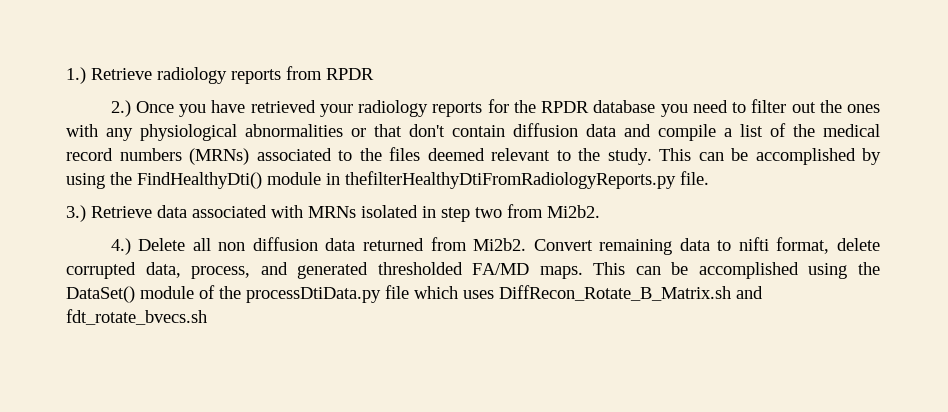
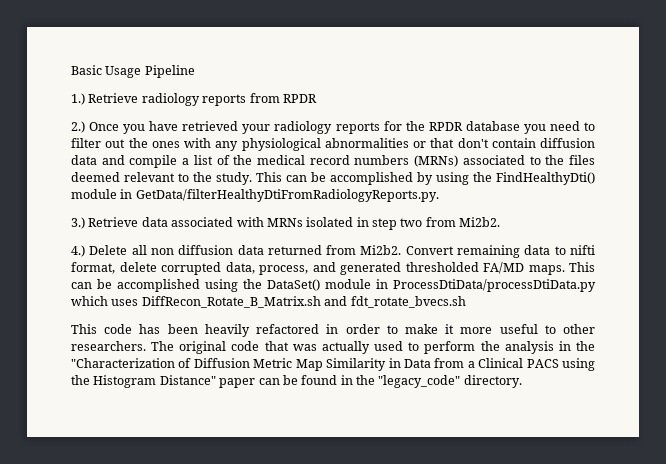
+ Basic Usage Pipeline
- This can be accomplished by using the FindHealthyDti() module in thefilterHealthyDtiFromRadiologyReports.py file.
+ This can be accomplished by using the FindHealthyDti() module in GetData/filterHealthyDtiFromRadiologyReports.py.
- This can be accomplished using the DataSet() module of the processDtiData.py file which uses DiffRecon_Rotate_B_Matrix.sh and fdt_rotate_bvecs.sh
+ This can be accomplished using the DataSet() module in ProcessDtiData/processDtiData.py which uses DiffRecon_Rotate_B_Matrix.sh and fdt_rotate_bvecs.sh
+ This code has been heavily refactored in order to make it more useful to other researchers. The original code that was actually used to perform the analysis in the "Characterization of Diffusion Metric Map Similarity in Data from a Clinical PACS using the Histogram Distance" paper can be found in the "legacy_code" directory.

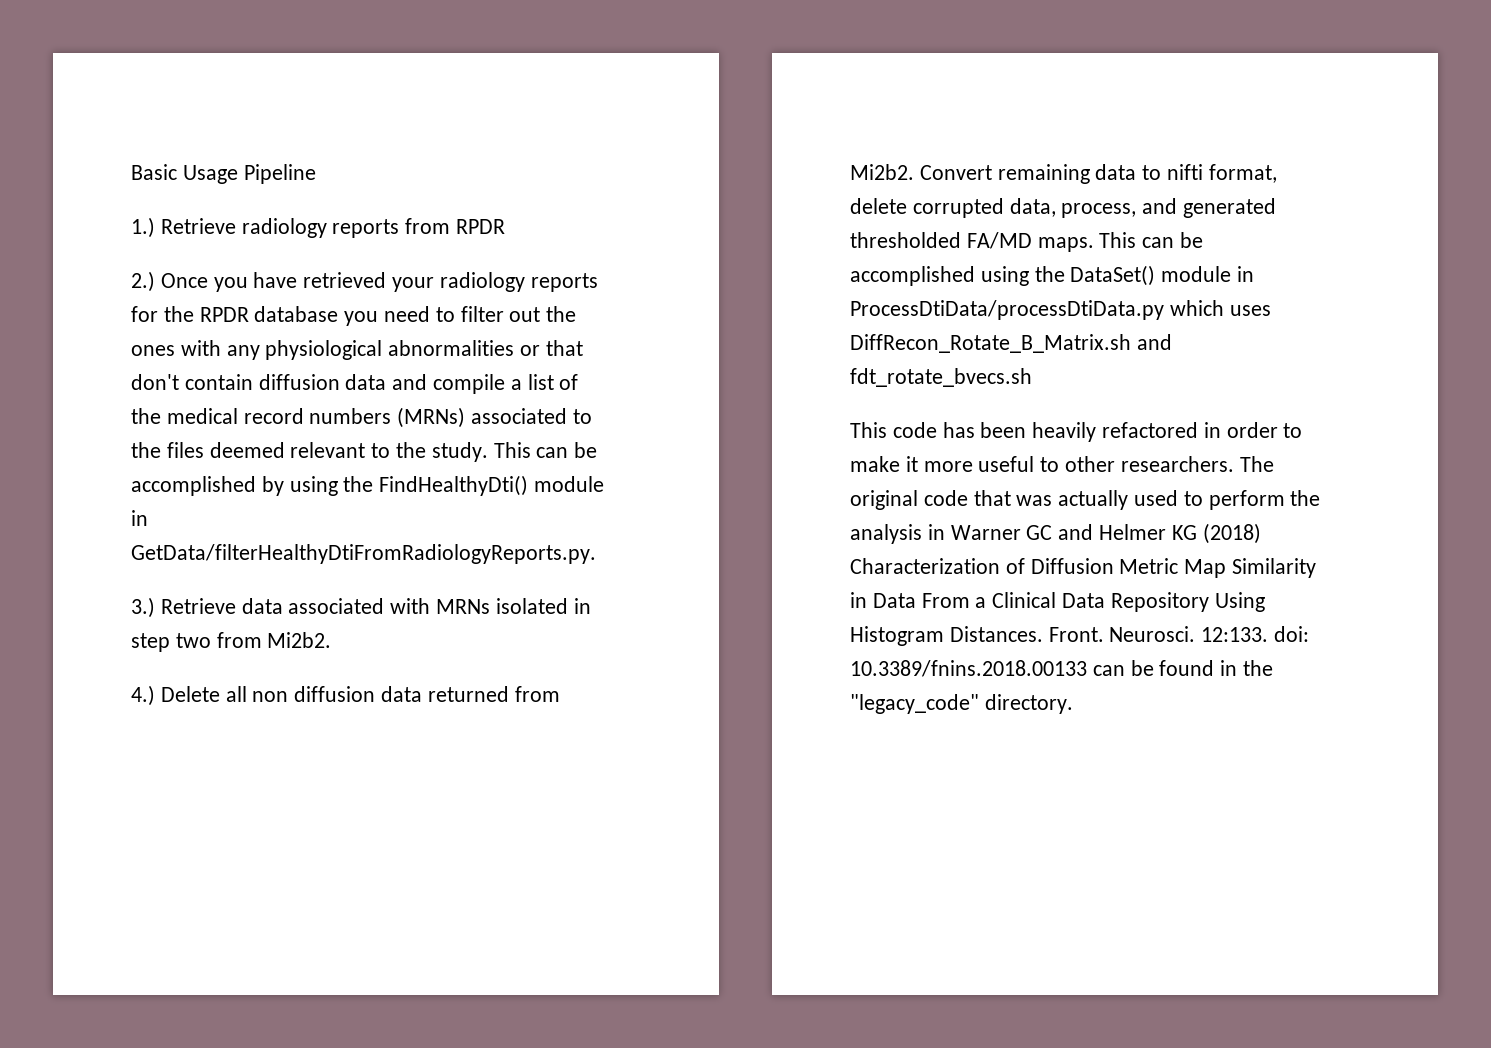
- The original code that was actually used to perform the analysis in the "Characterization of Diffusion Metric Map Similarity in Data from a Clinical PACS using the Histogram Distance" paper can be found in the "legacy_code" directory.
+ The original code that was actually used to perform the analysis in Warner GC and Helmer KG (2018) Characterization of Diffusion Metric Map Similarity in Data From a Clinical Data Repository Using Histogram Distances. Front. Neurosci. 12:133. doi: 10.3389/fnins.2018.00133 can be found in the "legacy_code" directory.

